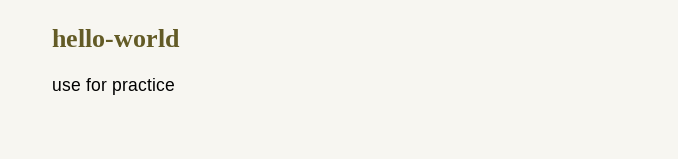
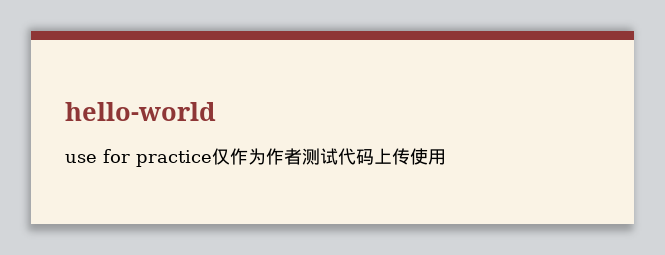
- use for practice
+ use for practice仅作为作者测试代码上传使用

